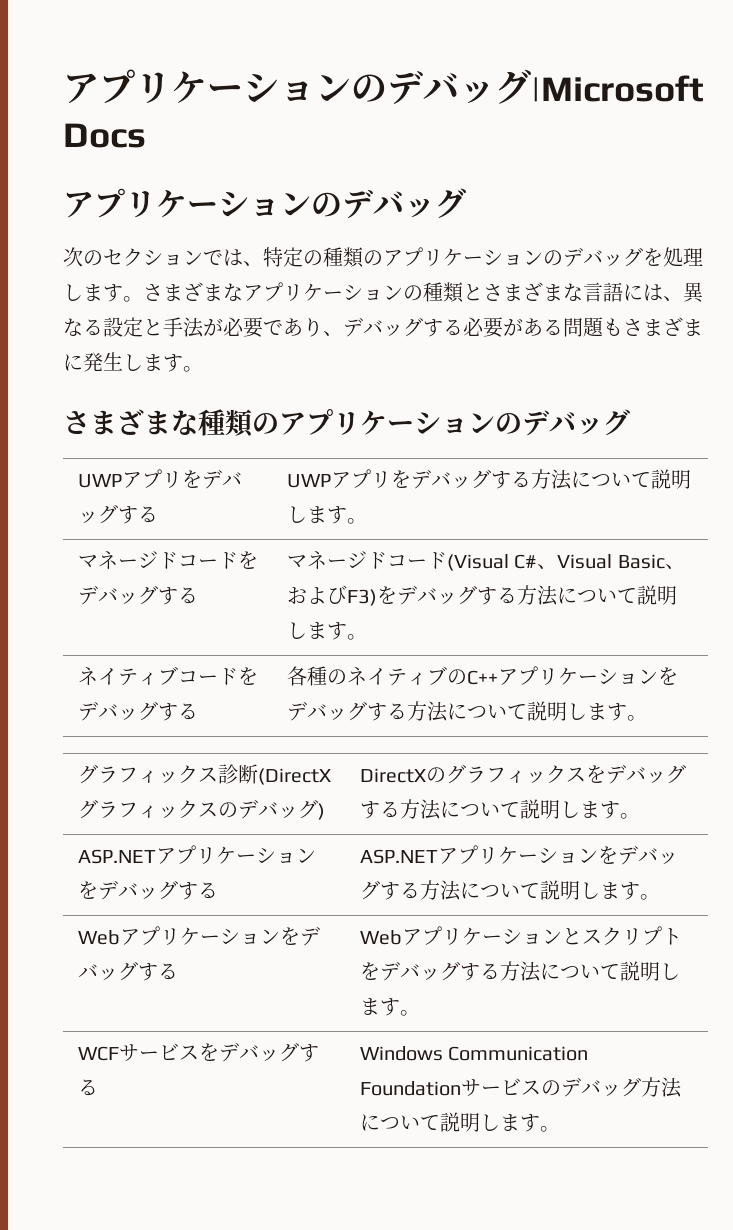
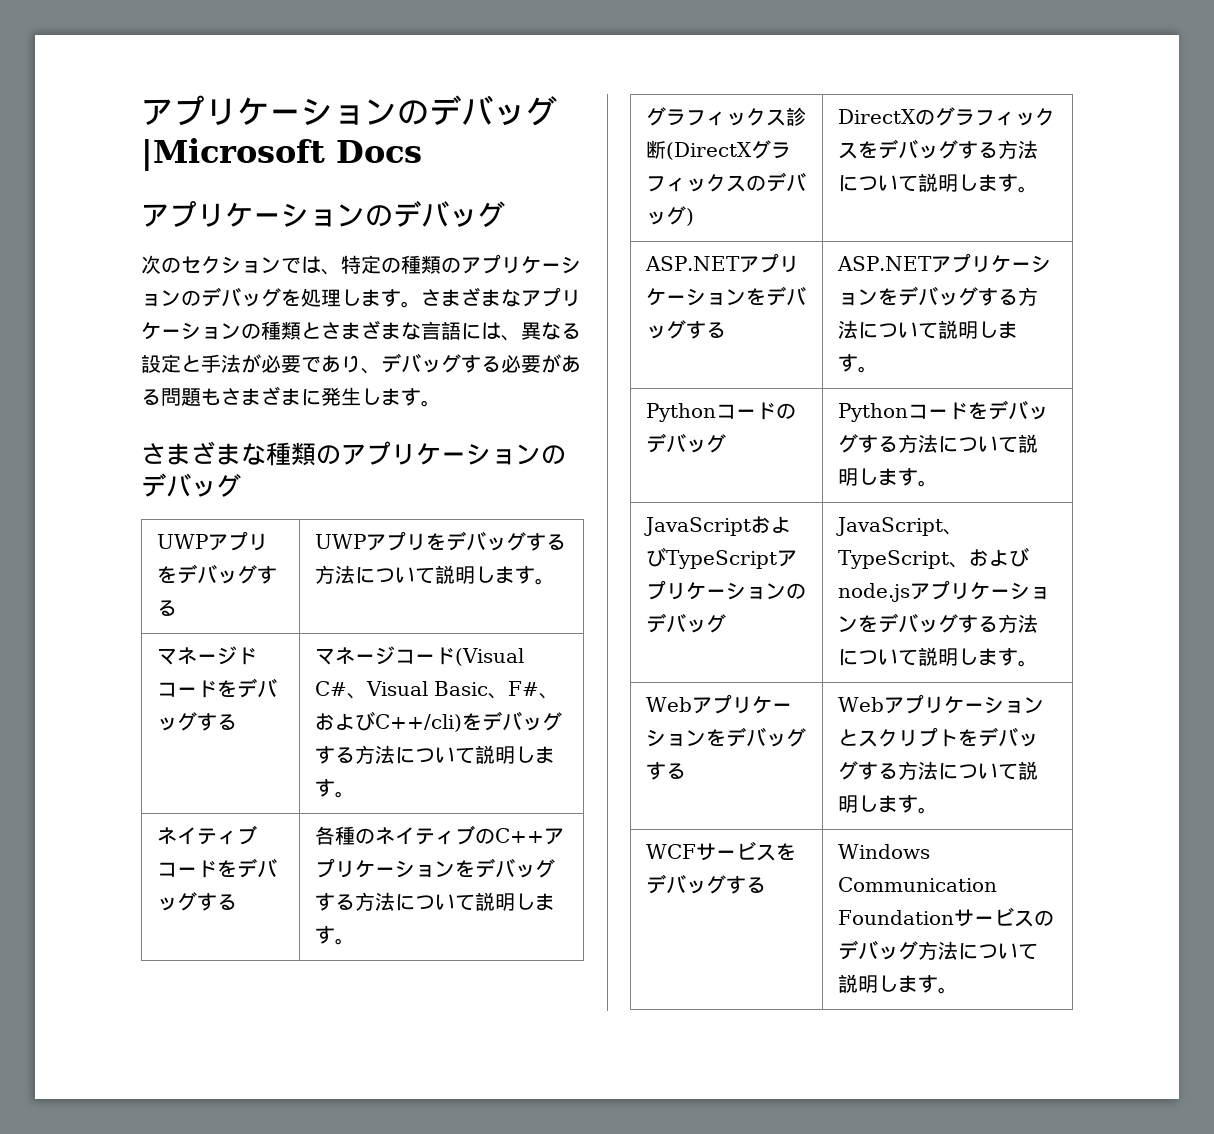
- マネージドコードをデバッグする | マネージドコード(Visual C#、Visual Basic、およびF3)をデバッグする方法について説明します。
+ マネージドコードをデバッグする | マネージコード(Visual C#、Visual Basic、F#、およびC++/cli)をデバッグする方法について説明します。
+ Pythonコードのデバッグ | Pythonコードをデバッグする方法について説明します。
+ JavaScriptおよびTypeScriptアプリケーションのデバッグ | JavaScript、TypeScript、およびnode.jsアプリケーションをデバッグする方法について説明します。

